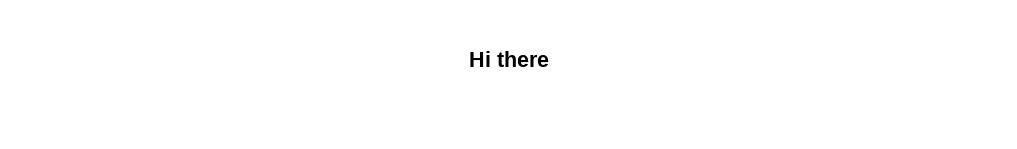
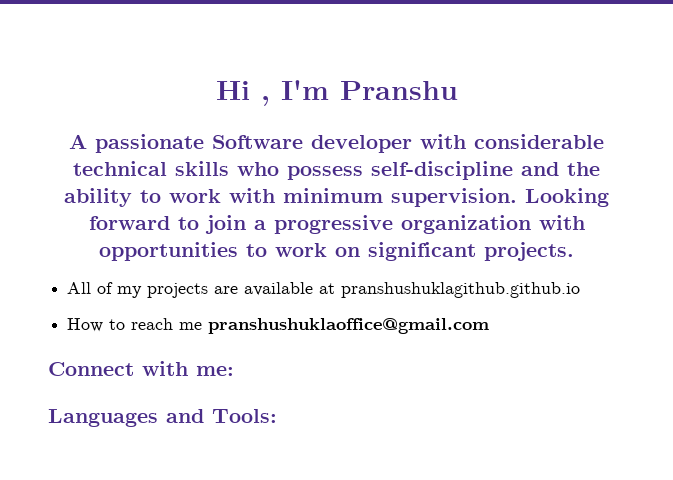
- Hi there
+ Hi , I'm Pranshu
+ A passionate Software developer with considerable technical skills who possess self-discipline and the ability to work with minimum supervision. Looking forward to join a progressive organization with opportunities to work on significant projects.
+ All of my projects are available at pranshushuklagithub.github.io
+ How to reach me pranshushuklaoffice@gmail.com
+ Connect with me:
+ Languages and Tools:

